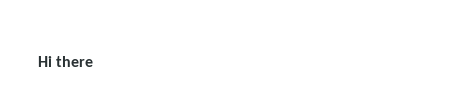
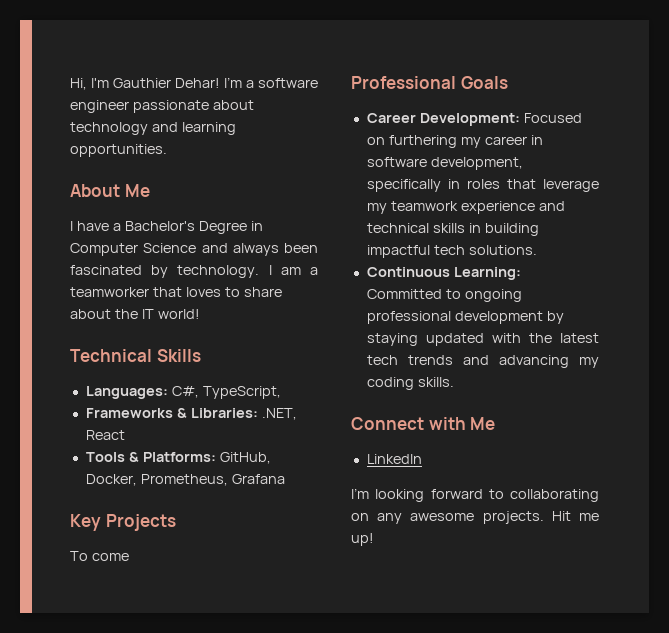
- Hi there
+ Hi, I'm Gauthier Dehar! I’m a software engineer passionate about technology and learning opportunities.
+ About Me
+ I have a Bachelor's Degree in Computer Science and always been fascinated by technology. I am a teamworker that loves to share about the IT world!
+ Technical Skills
+ Languages: C#, TypeScript,
+ Frameworks & Libraries: .NET, React
+ Tools & Platforms: GitHub, Docker, Prometheus, Grafana
+ Key Projects
+ To come
+ Professional Goals
+ Career Development: Focused on furthering my career in software development, specifically in roles that leverage my teamwork experience and technical skills in building impactful tech solutions.
+ Continuous Learning: Committed to ongoing professional development by staying updated with the latest tech trends and advancing my coding skills.
+ Connect with Me
+ LinkedIn
+ I’m looking forward to collaborating on any awesome projects. Hit me up!

